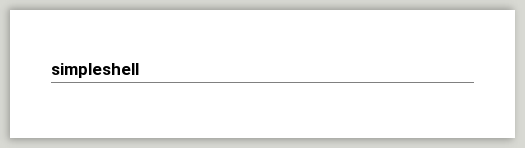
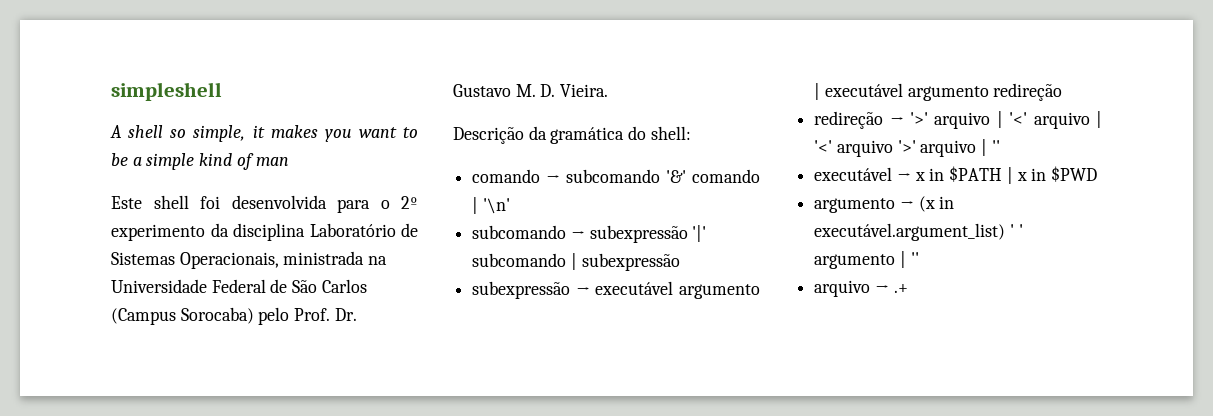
+ A shell so simple, it makes you want to be a simple kind of man
+ Este shell foi desenvolvida para o 2º experimento da disciplina Laboratório de Sistemas Operacionais, ministrada na Universidade Federal de São Carlos (Campus Sorocaba) pelo Prof. Dr. Gustavo M. D. Vieira.
+ Descrição da gramática do shell:
+ comando → subcomando '&' comando | '\n'
+ subcomando → subexpressão '|' subcomando | subexpressão
+ subexpressão → executável argumento | executável argumento redireção
+ redireção → '>' arquivo | '<' arquivo | '<' arquivo '>' arquivo | ''
+ executável → x in $PATH | x in $PWD
+ argumento → (x in executável.argument_list) ' ' argumento | ''
+ arquivo → .+

